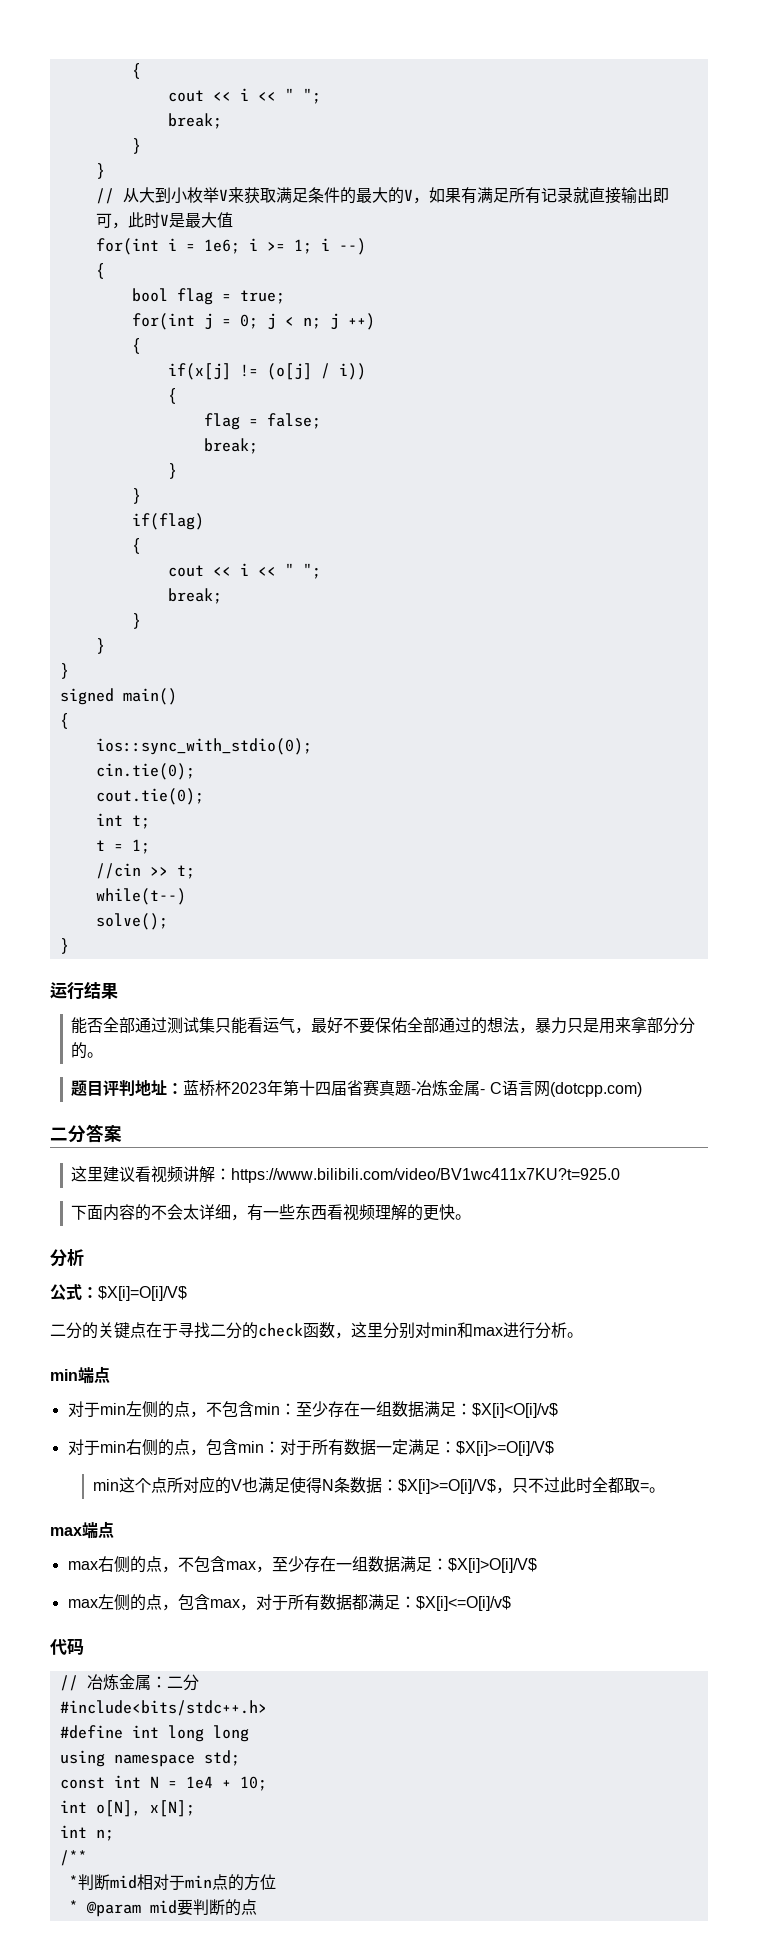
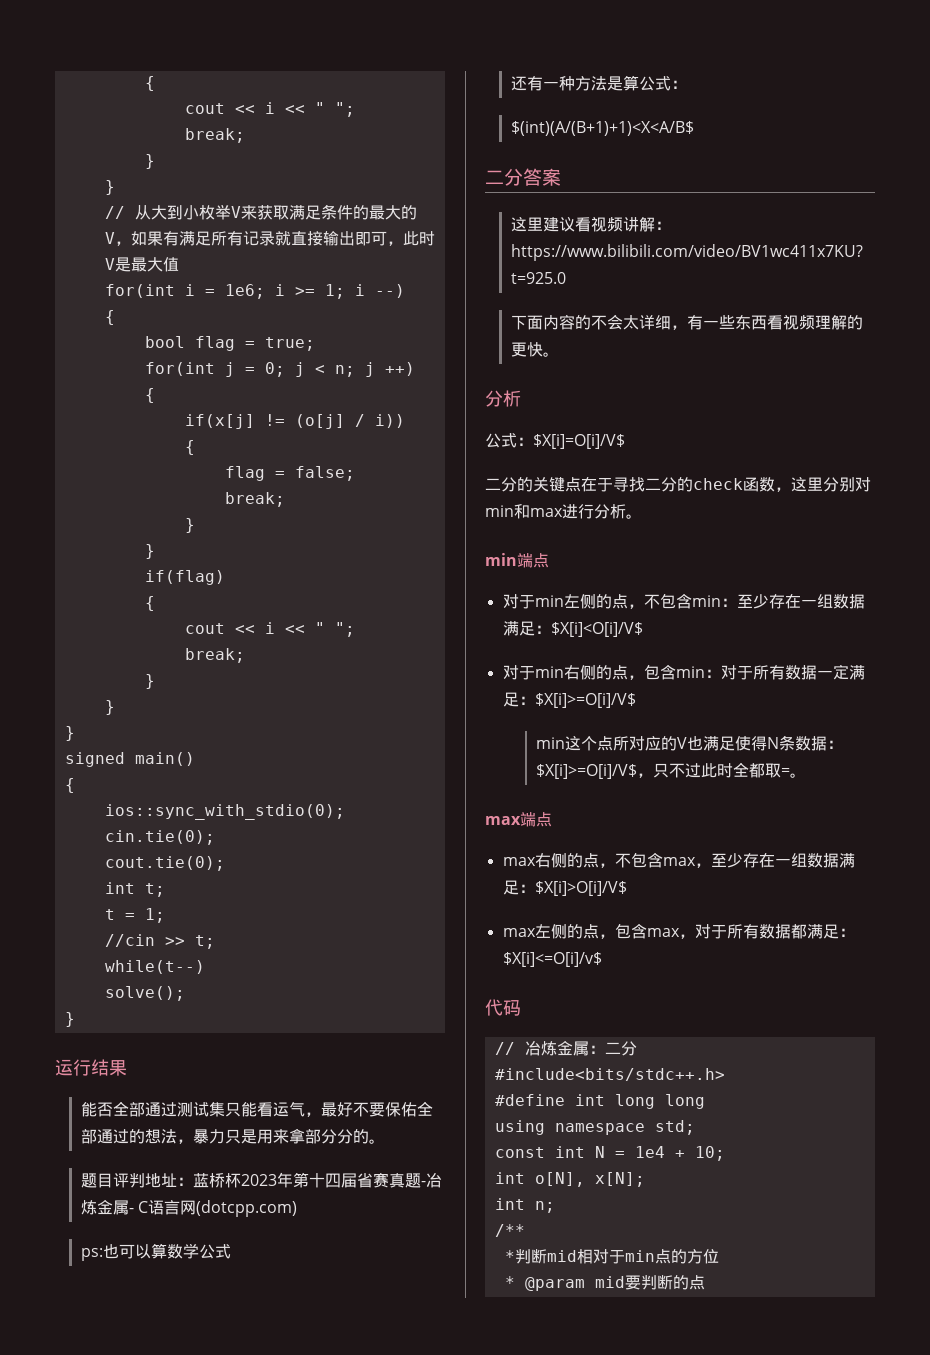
+ ps:也可以算数学公式
+ 还有一种方法是算公式：
+ $(int)(A/(B+1)+1)<X<A/B$
- 对于min左侧的点，不包含min：至少存在一组数据满足：$X[i]<O[i]/v$
+ 对于min左侧的点，不包含min：至少存在一组数据满足：$X[i]<O[i]/V$

